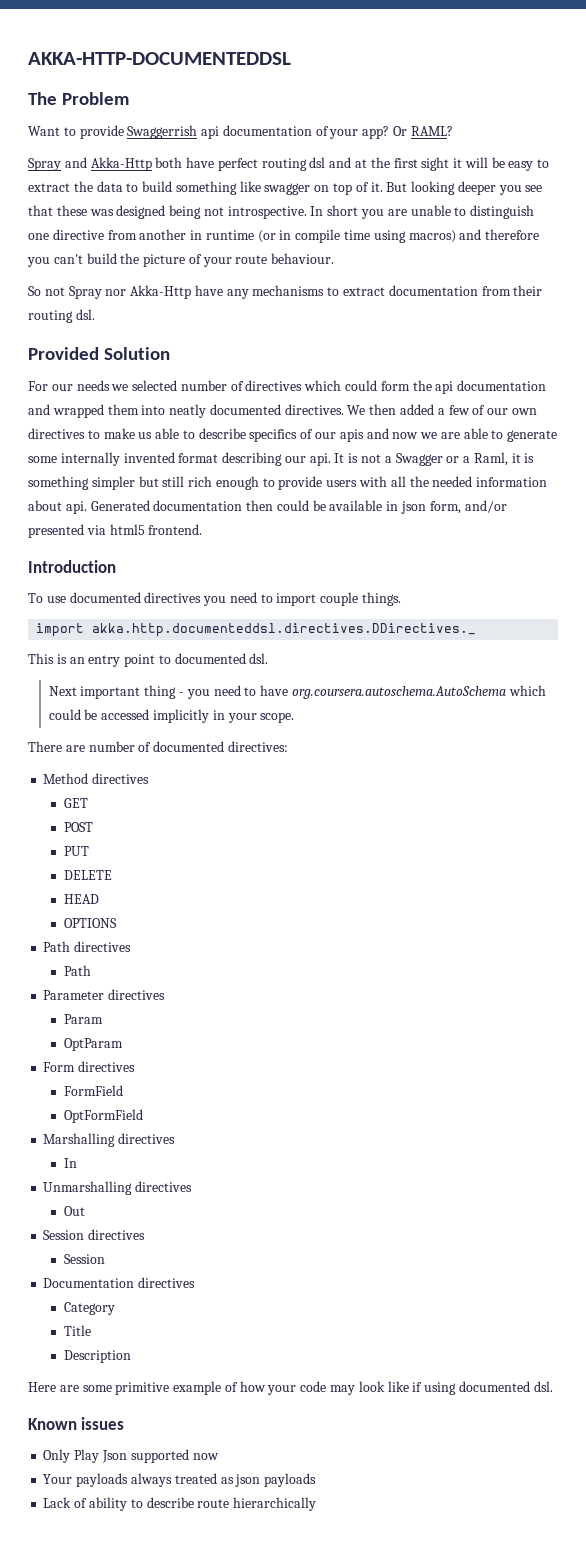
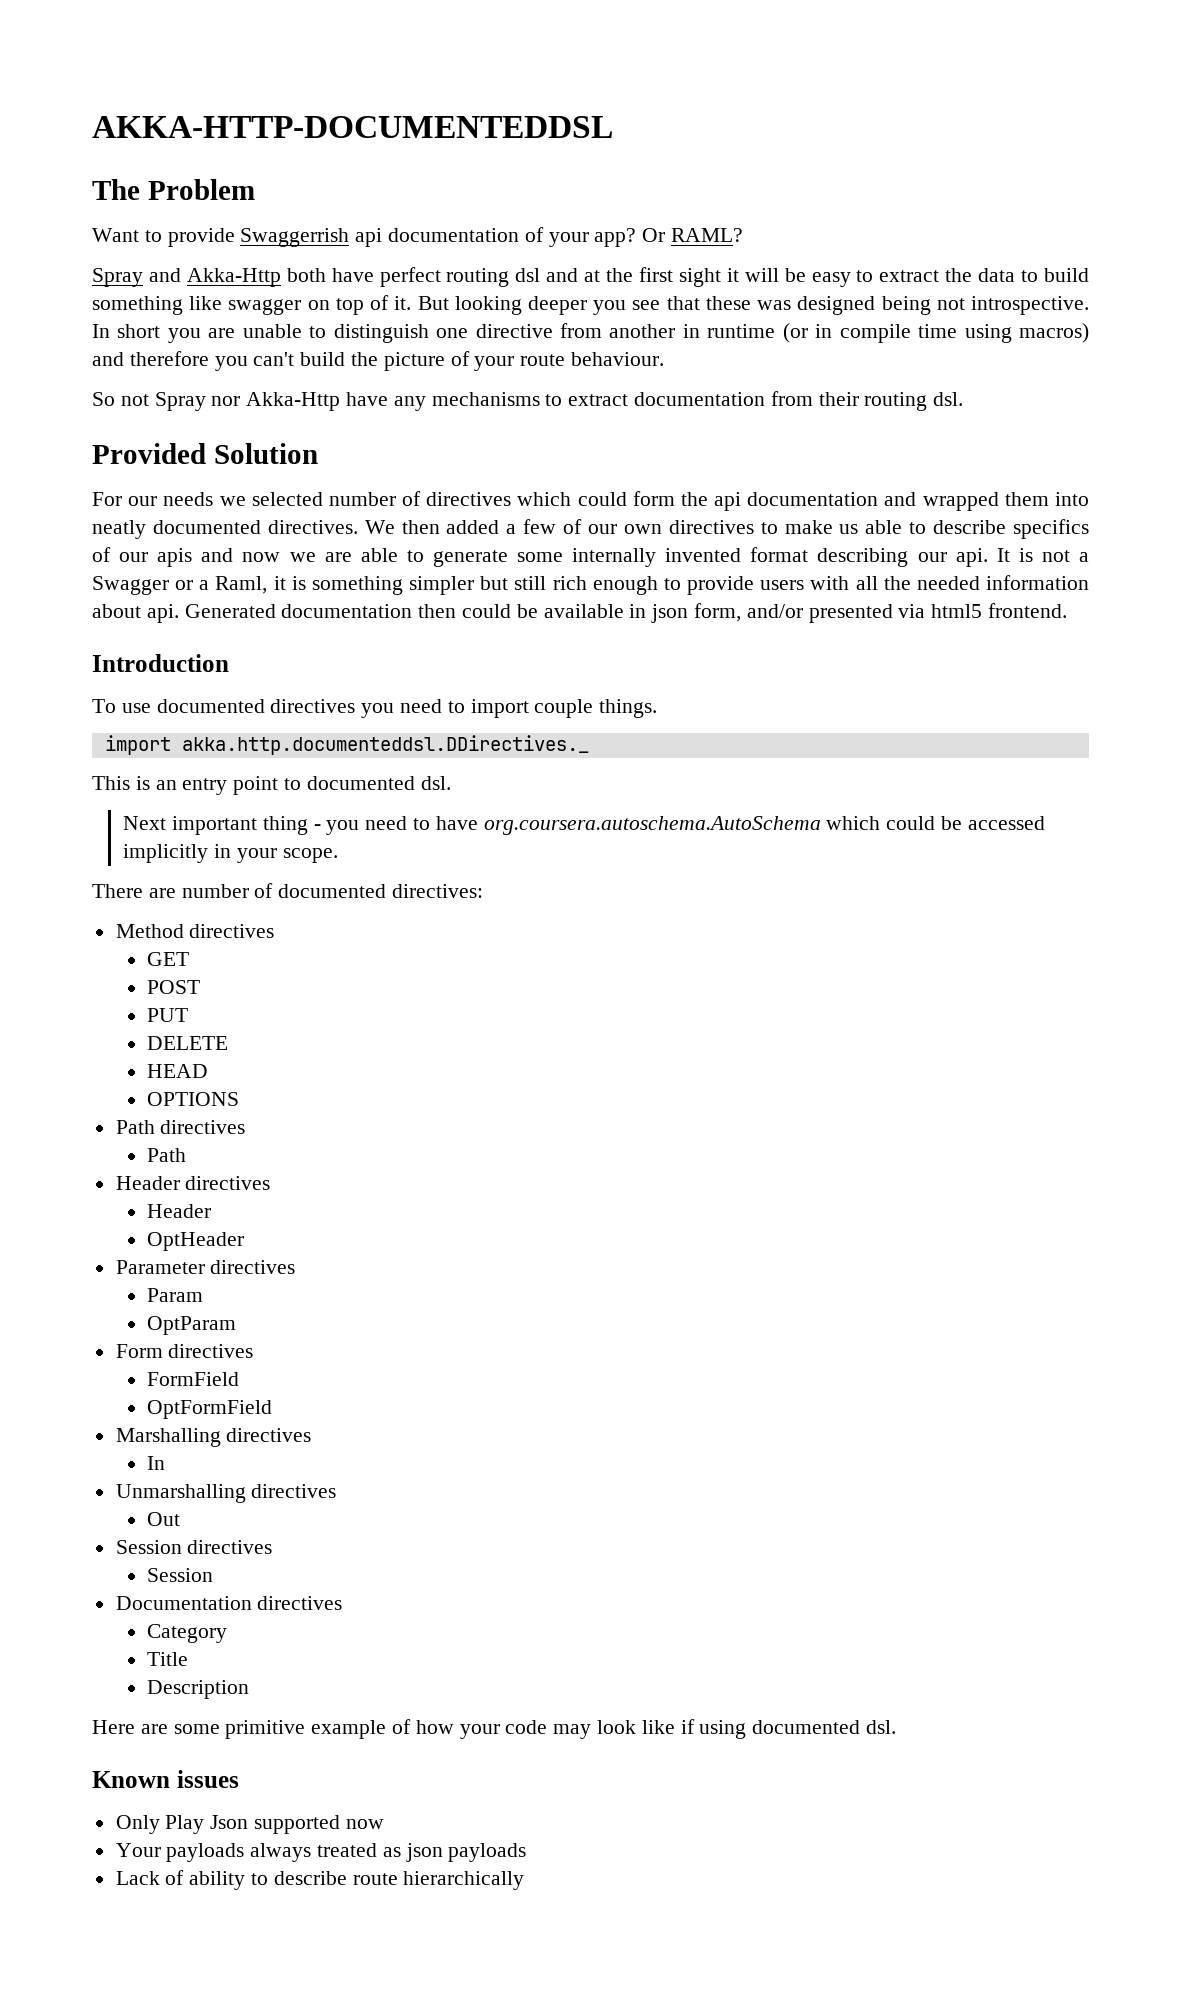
- import akka.http.documenteddsl.directives.DDirectives._
+ import akka.http.documenteddsl.DDirectives._
+ Header directives
+ Header
+ OptHeader

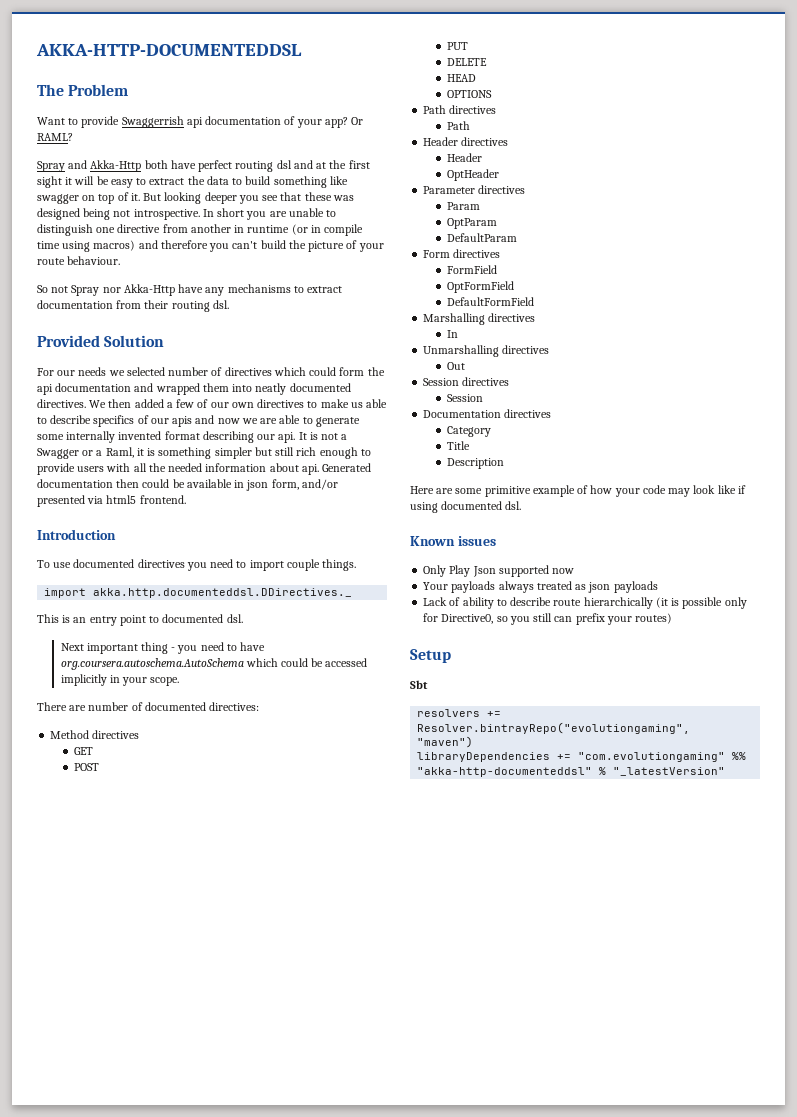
+ DefaultParam
+ DefaultFormField
- Lack of ability to describe route hierarchically
+ Lack of ability to describe route hierarchically (it is possible only for Directive0, so you still can prefix your routes)
+ Setup
+ Sbt
+ resolvers += Resolver.bintrayRepo("evolutiongaming", "maven")
+ libraryDependencies += "com.evolutiongaming" %% "akka-http-documenteddsl" % "_latestVersion"

